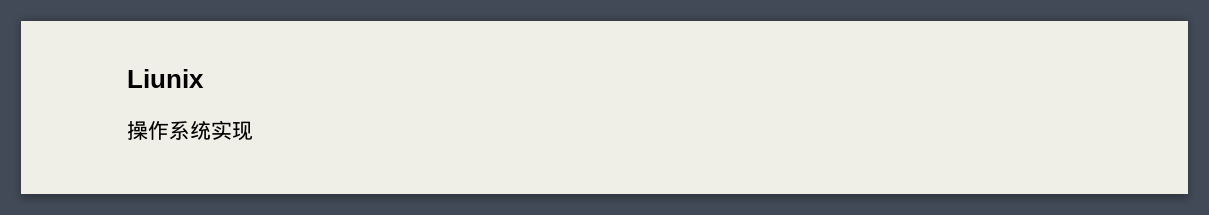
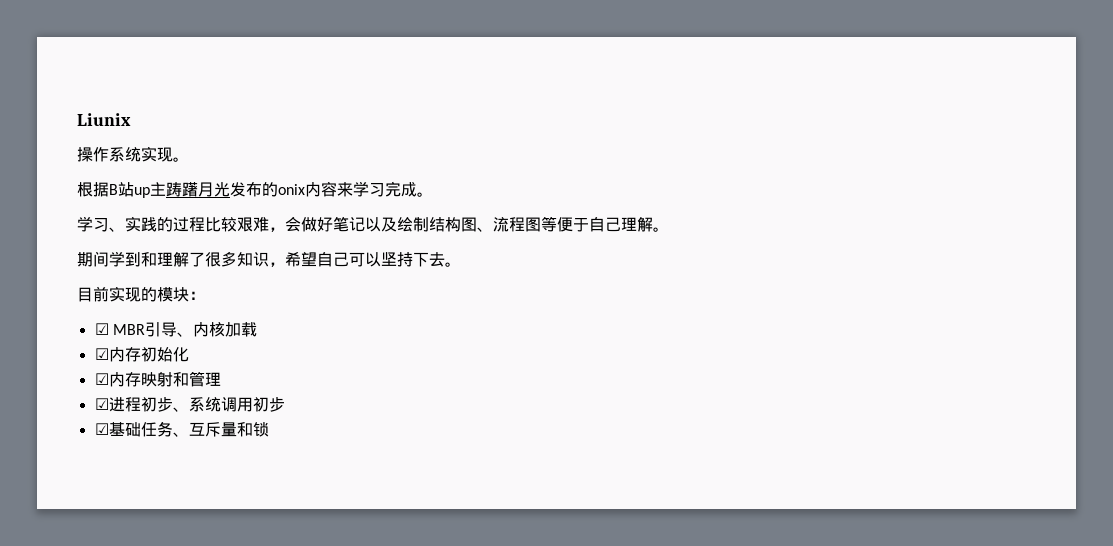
- 操作系统实现
+ 操作系统实现。
+ 根据B站up主踌躇月光发布的onix内容来学习完成。
+ 学习、实践的过程比较艰难，会做好笔记以及绘制结构图、流程图等便于自己理解。
+ 期间学到和理解了很多知识，希望自己可以坚持下去。
+ 目前实现的模块：
+ ☑ MBR引导、内核加载
+ ☑内存初始化
+ ☑内存映射和管理
+ ☑进程初步、系统调用初步
+ ☑基础任务、互斥量和锁

